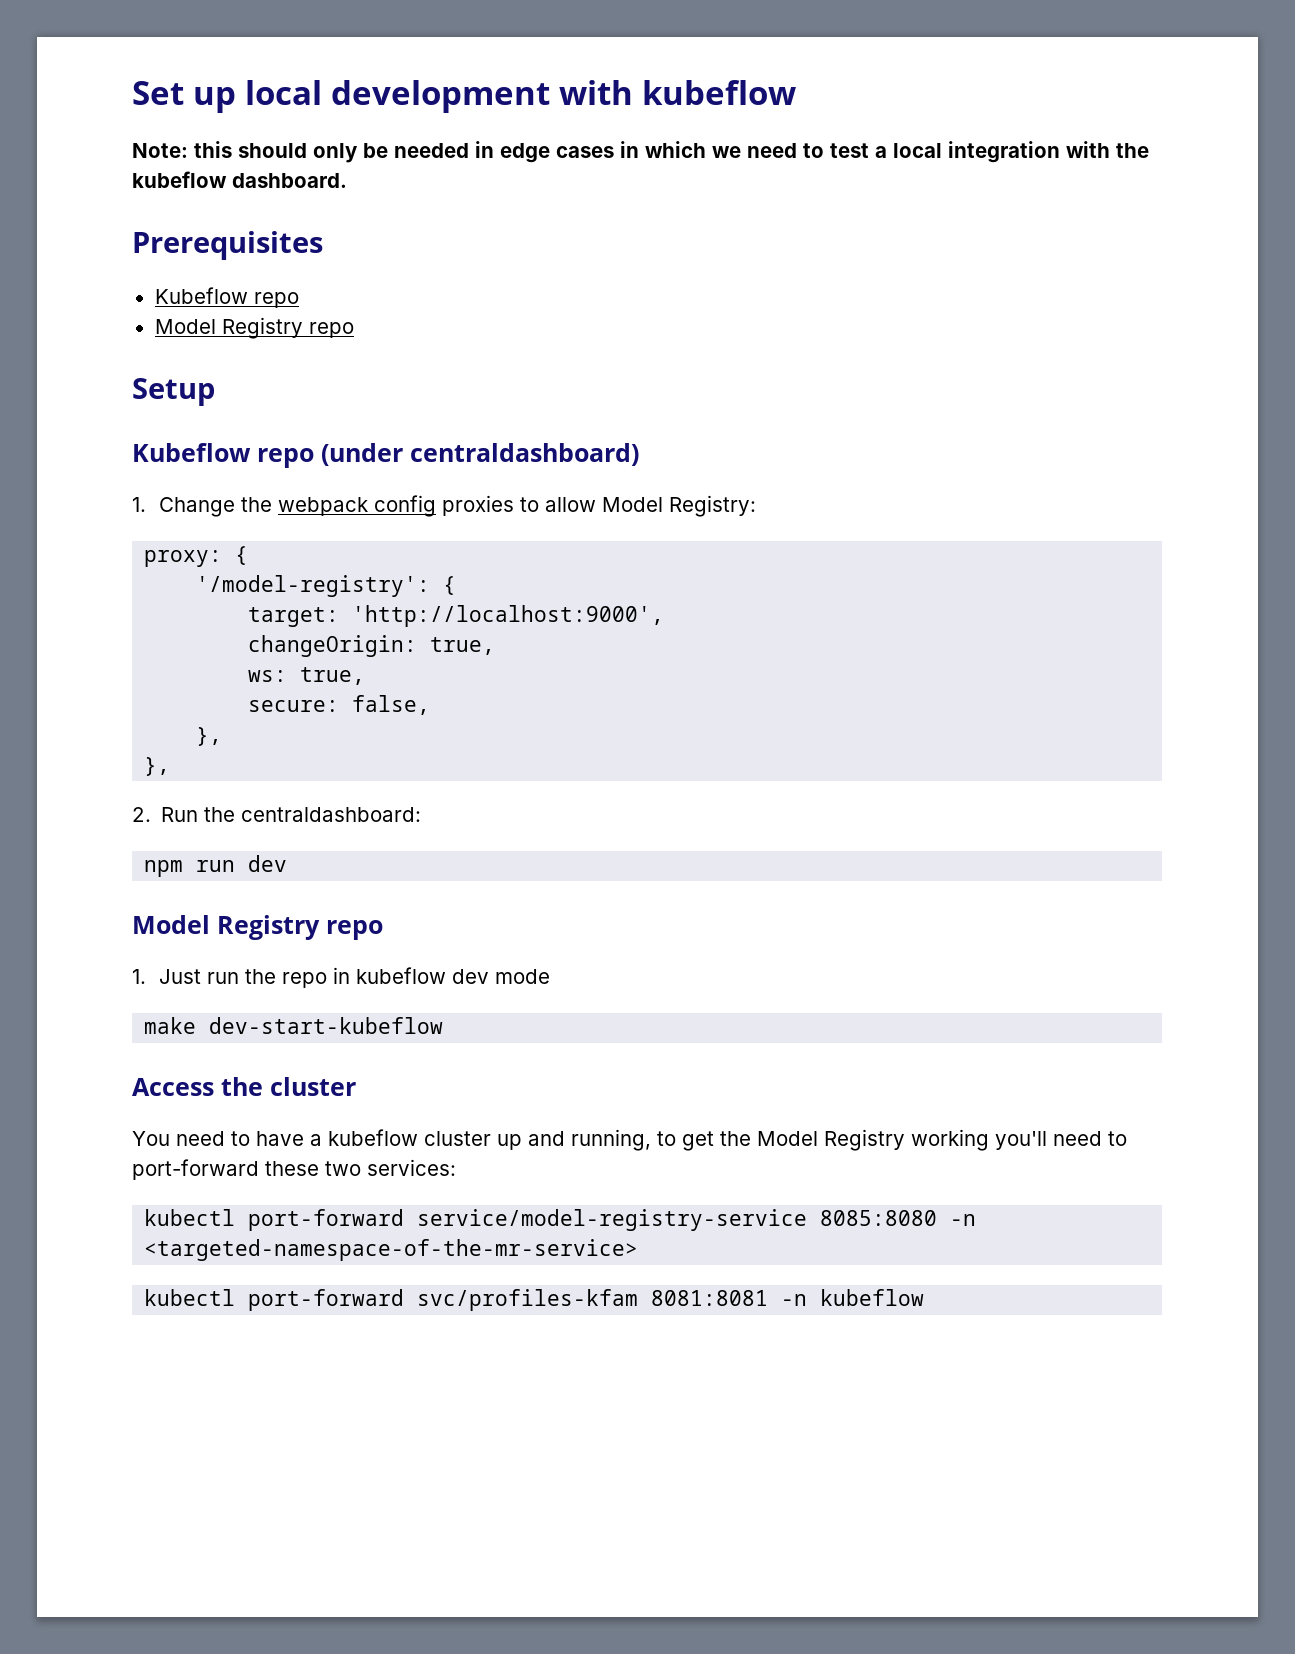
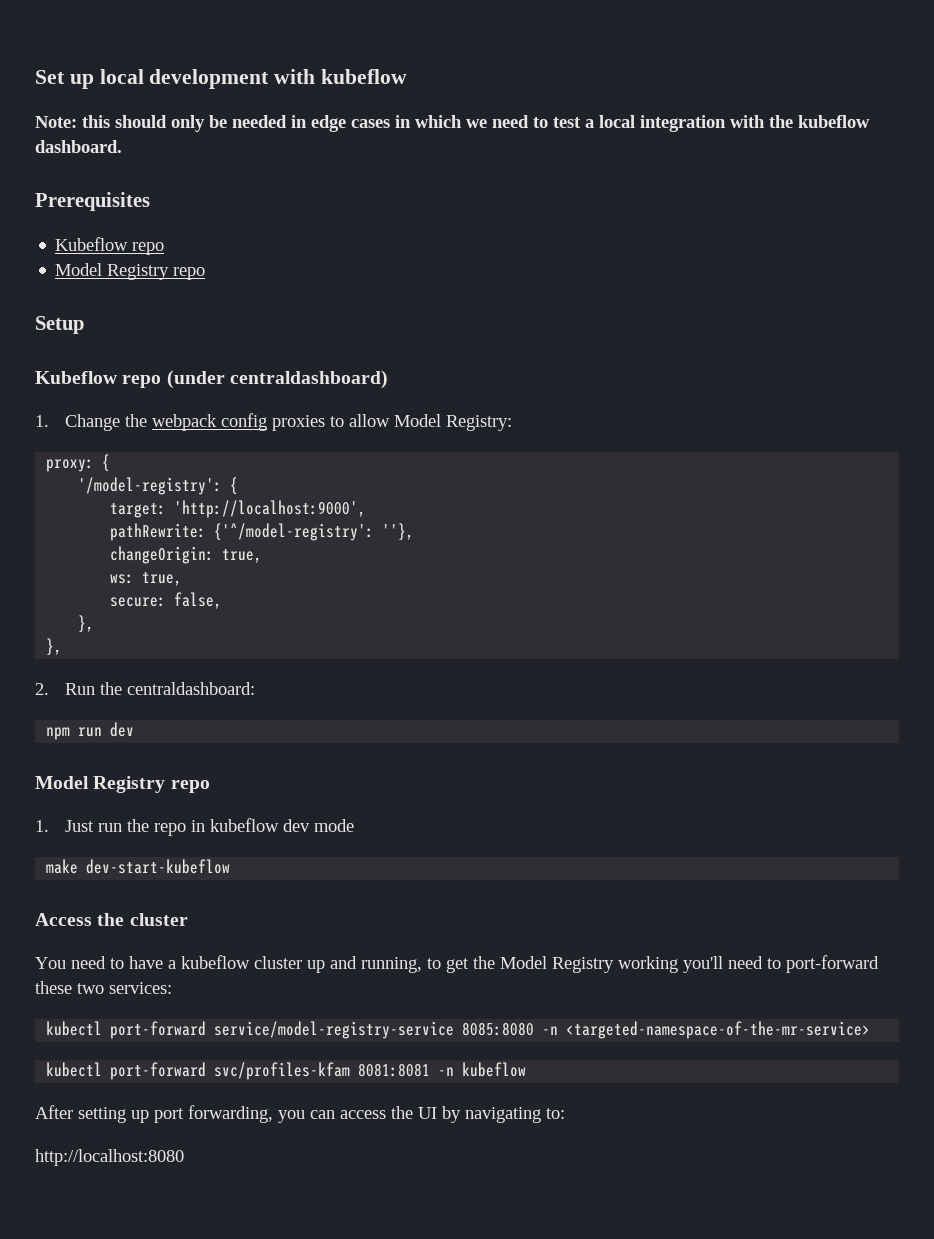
+ pathRewrite: {'^/model-registry': ''},
+ After setting up port forwarding, you can access the UI by navigating to:
+ http://localhost:8080

